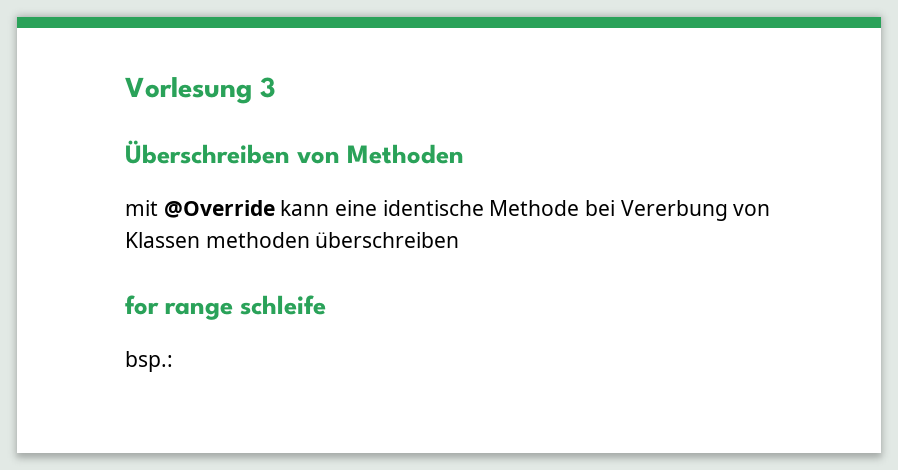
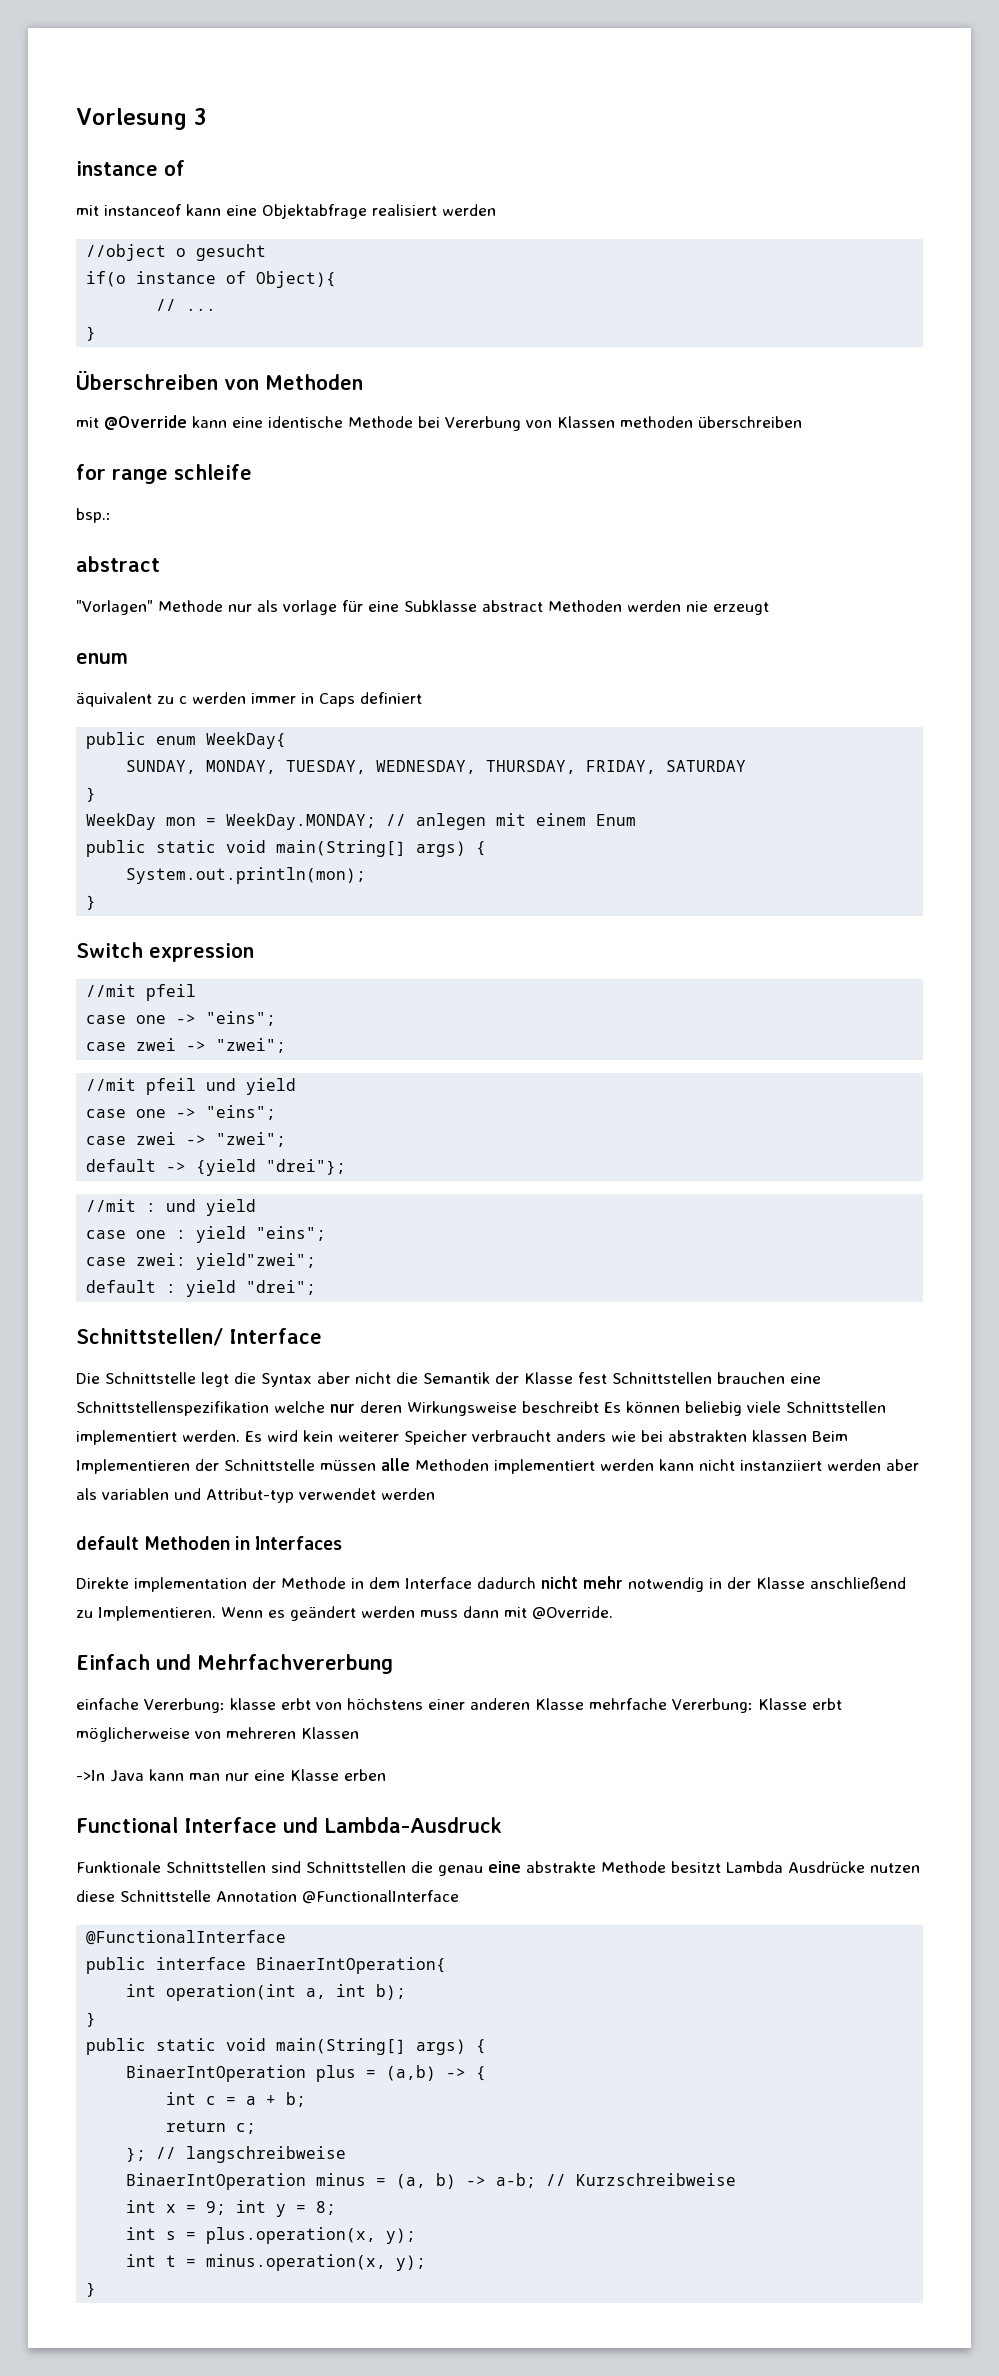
  Vorlesung 3
+ instance of
+ mit instanceof kann eine Objektabfrage realisiert werden
+ //object o gesucht
+ if(o instance of Object){
+ // ...
+ }
  bsp.:
+ abstract
+ "Vorlagen" Methode nur als vorlage für eine Subklasse abstract Methoden werden nie erzeugt
+ enum
+ äquivalent zu c werden immer in Caps definiert
+ public enum WeekDay{
+ SUNDAY, MONDAY, TUESDAY, WEDNESDAY, THURSDAY, FRIDAY, SATURDAY
+ }
+ WeekDay mon = WeekDay.MONDAY; // anlegen mit einem Enum
+ public static void main(String[] args) {
+ System.out.println(mon);
+ }
+ Switch expression
+ //mit pfeil
+ case one -> "eins";
+ case zwei -> "zwei";
+ //mit pfeil und yield
+ case one -> "eins";
+ case zwei -> "zwei";
+ default -> {yield "drei"};
+ //mit : und yield
+ case one : yield "eins";
+ case zwei: yield"zwei";
+ default : yield "drei";
+ Schnittstellen/ Interface
+ Die Schnittstelle legt die Syntax aber nicht die Semantik der Klasse fest Schnittstellen brauchen eine Schnittstellenspezifikation welche nur deren Wirkungsweise beschreibt Es können beliebig viele Schnittstellen implementiert werden. Es wird kein weiterer Speicher verbraucht anders wie bei abstrakten klassen Beim Implementieren der Schnittstelle müssen alle Methoden implementiert werden kann nicht instanziiert werden aber als variablen und Attribut-typ verwendet werden
+ default Methoden in Interfaces
+ Direkte implementation der Methode in dem Interface dadurch nicht mehr notwendig in der Klasse anschließend zu Implementieren. Wenn es geändert werden muss dann mit @Override.
+ Einfach und Mehrfachvererbung
+ einfache Vererbung: klasse erbt von höchstens einer anderen Klasse mehrfache Vererbung: Klasse erbt möglicherweise von mehreren Klassen
+ ->In Java kann man nur eine Klasse erben
+ Functional Interface und Lambda-Ausdruck
+ Funktionale Schnittstellen sind Schnittstellen die genau eine abstrakte Methode besitzt Lambda Ausdrücke nutzen diese Schnittstelle Annotation @FunctionalInterface
+ @FunctionalInterface
+ public interface BinaerIntOperation{
+ int operation(int a, int b);
+ }
+ public static void main(String[] args) {
+ BinaerIntOperation plus = (a,b) -> {
+ int c = a + b;
+ return c;
+ }; // langschreibweise
+ BinaerIntOperation minus = (a, b) -> a-b; // Kurzschreibweise
+ int x = 9; int y = 8;
+ int s = plus.operation(x, y);
+ int t = minus.operation(x, y);
+ }

